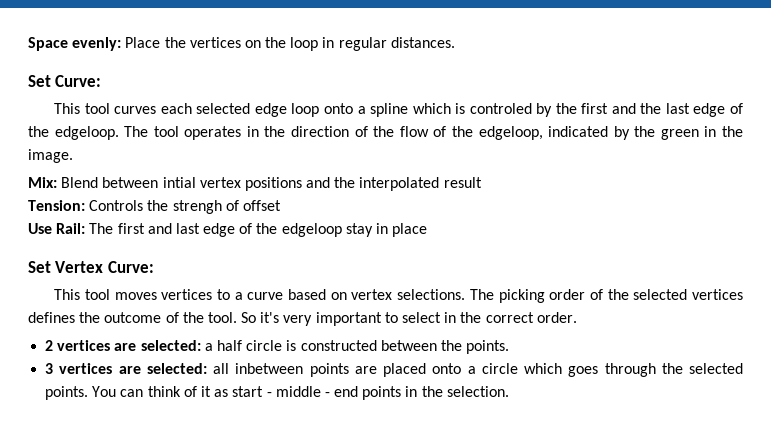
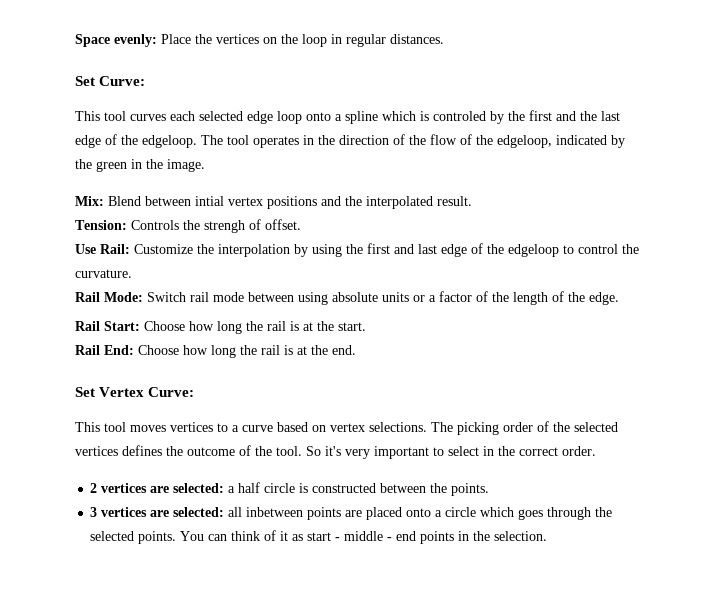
- Mix: Blend between intial vertex positions and the interpolated result
+ Mix: Blend between intial vertex positions and the interpolated result.
- Tension: Controls the strengh of offset
+ Tension: Controls the strengh of offset.
- Use Rail: The first and last edge of the edgeloop stay in place
+ Use Rail: Customize the interpolation by using the first and last edge of the edgeloop to control the curvature.
+ Rail Mode: Switch rail mode between using absolute units or a factor of the length of the edge.
+ Rail Start: Choose how long the rail is at the start.
+ Rail End: Choose how long the rail is at the end.

